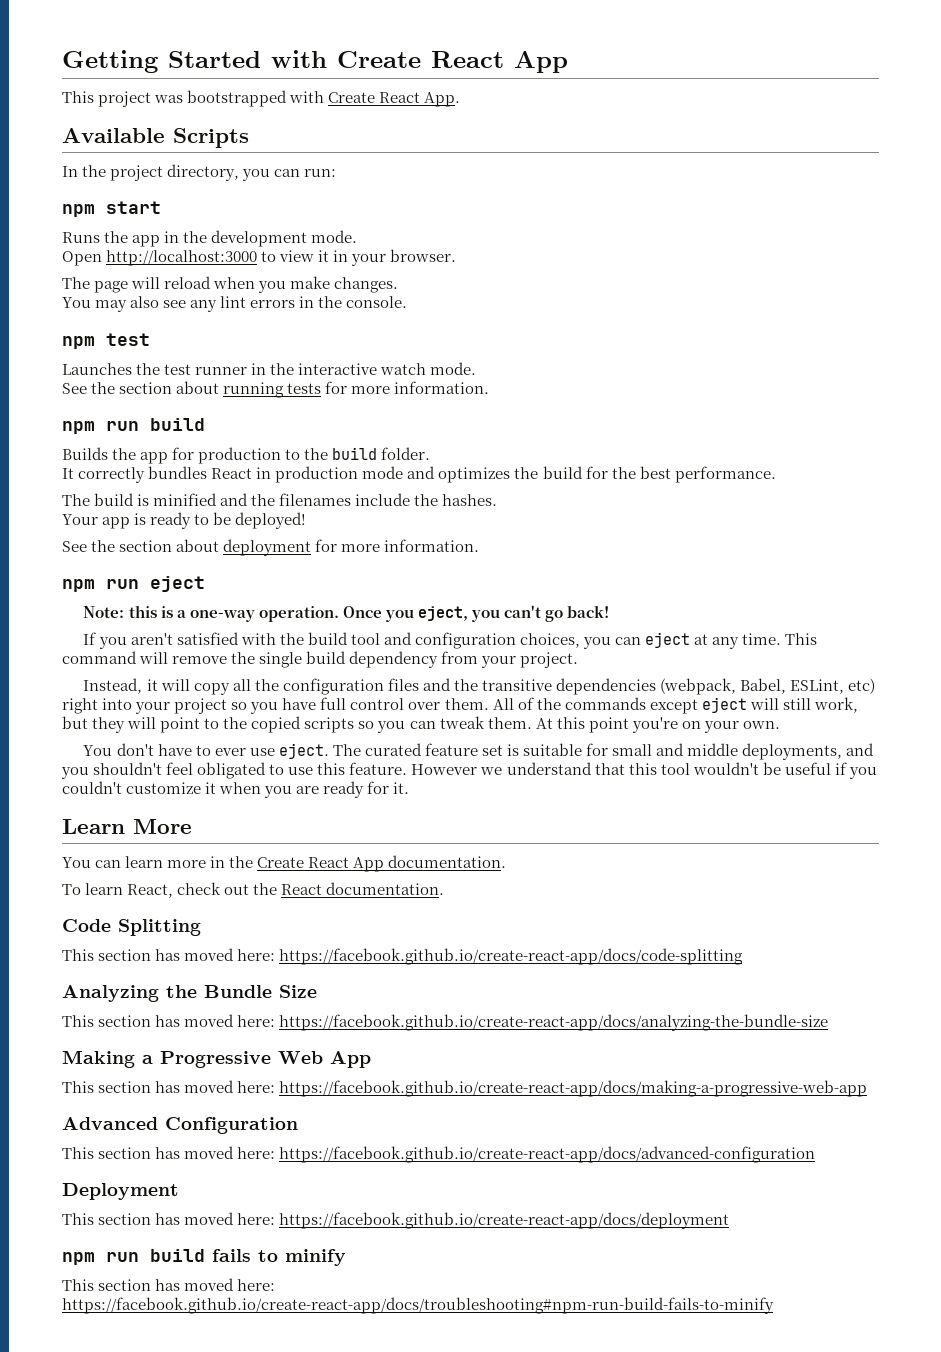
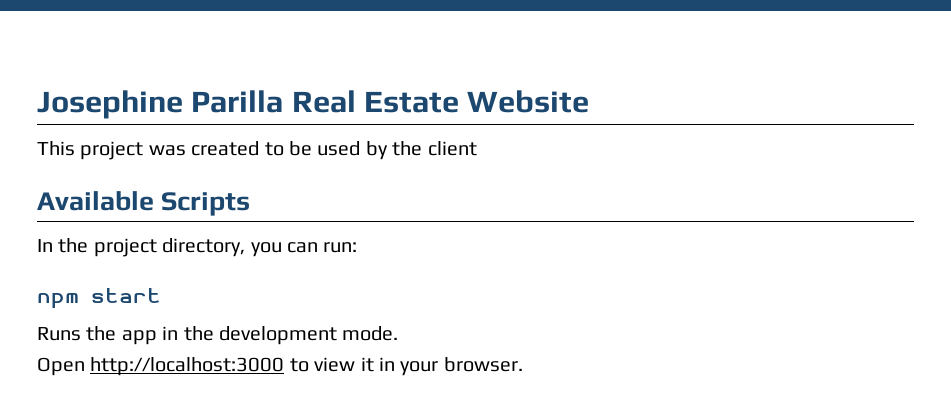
- Getting Started with Create React App
- This project was bootstrapped with Create React App.
+ Josephine Parilla Real Estate Website
+ This project was created to be used by the client
- The page will reload when you make changes.
- You may also see any lint errors in the console.
- npm test
- Launches the test runner in the interactive watch mode.
- See the section about running tests for more information.
- npm run build
- Builds the app for production to the build folder.
- It correctly bundles React in production mode and optimizes the build for the best performance.
- The build is minified and the filenames include the hashes.
- Your app is ready to be deployed!
- See the section about deployment for more information.
- npm run eject
- Note: this is a one-way operation. Once you eject, you can't go back!
- If you aren't satisfied with the build tool and configuration choices, you can eject at any time. This command will remove the single build dependency from your project.
- Instead, it will copy all the configuration files and the transitive dependencies (webpack, Babel, ESLint, etc) right into your project so you have full control over them. All of the commands except eject will still work, but they will point to the copied scripts so you can tweak them. At this point you're on your own.
- You don't have to ever use eject. The curated feature set is suitable for small and middle deployments, and you shouldn't feel obligated to use this feature. However we understand that this tool wouldn't be useful if you couldn't customize it when you are ready for it.
- Learn More
- You can learn more in the Create React App documentation.
- To learn React, check out the React documentation.
- Code Splitting
- This section has moved here: https://facebook.github.io/create-react-app/docs/code-splitting
- Analyzing the Bundle Size
- This section has moved here: https://facebook.github.io/create-react-app/docs/analyzing-the-bundle-size
- Making a Progressive Web App
- This section has moved here: https://facebook.github.io/create-react-app/docs/making-a-progressive-web-app
- Advanced Configuration
- This section has moved here: https://facebook.github.io/create-react-app/docs/advanced-configuration
- Deployment
- This section has moved here: https://facebook.github.io/create-react-app/docs/deployment
- npm run build fails to minify
- This section has moved here: https://facebook.github.io/create-react-app/docs/troubleshooting#npm-run-build-fails-to-minify

